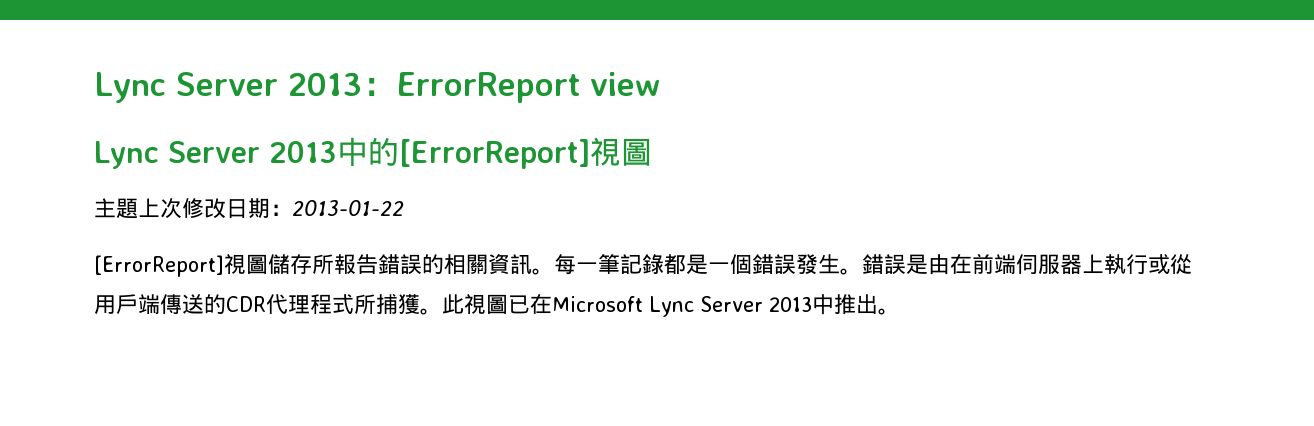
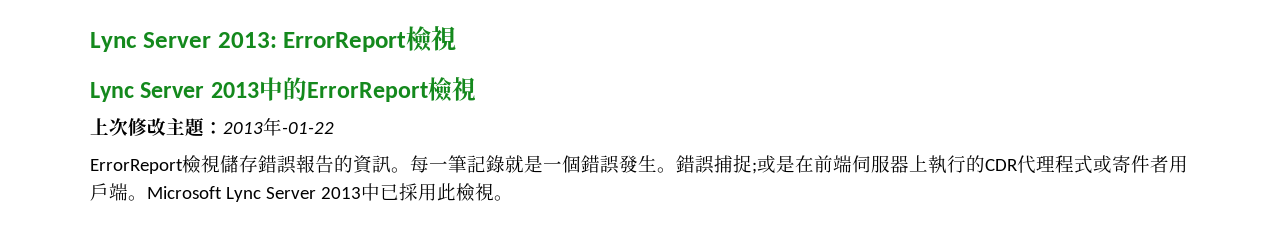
- Lync Server 2013：ErrorReport view
+ Lync Server 2013: ErrorReport檢視
- Lync Server 2013中的[ErrorReport]視圖
- 主題上次修改日期：2013-01-22
- [ErrorReport]視圖儲存所報告錯誤的相關資訊。
+ Lync Server 2013中的ErrorReport檢視
+ 上次修改主題：2013年-01-22
+ ErrorReport檢視儲存錯誤報告的資訊。
- 每一筆記錄都是一個錯誤發生。
+ 每一筆記錄就是一個錯誤發生。
- 錯誤是由在前端伺服器上執行或從用戶端傳送的CDR代理程式所捕獲。此視圖已在Microsoft Lync Server 2013中推出。
+ 錯誤捕捉;或是在前端伺服器上執行的CDR代理程式或寄件者用戶端。Microsoft Lync Server 2013中已採用此檢視。

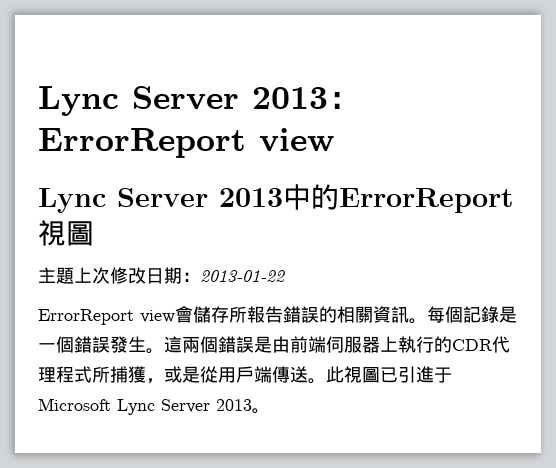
- Lync Server 2013: ErrorReport檢視
+ Lync Server 2013：ErrorReport view
- Lync Server 2013中的ErrorReport檢視
- 上次修改主題：2013年-01-22
- ErrorReport檢視儲存錯誤報告的資訊。每一筆記錄就是一個錯誤發生。錯誤捕捉;或是在前端伺服器上執行的CDR代理程式或寄件者用戶端。Microsoft Lync Server 2013中已採用此檢視。
+ Lync Server 2013中的ErrorReport視圖
+ 主題上次修改日期：2013-01-22
+ ErrorReport view會儲存所報告錯誤的相關資訊。每個記錄是一個錯誤發生。這兩個錯誤是由前端伺服器上執行的CDR代理程式所捕獲，或是從用戶端傳送。此視圖已引進于Microsoft Lync Server 2013。

